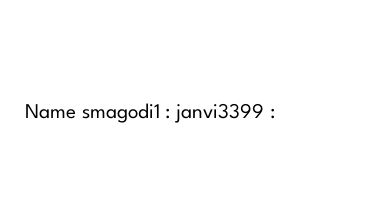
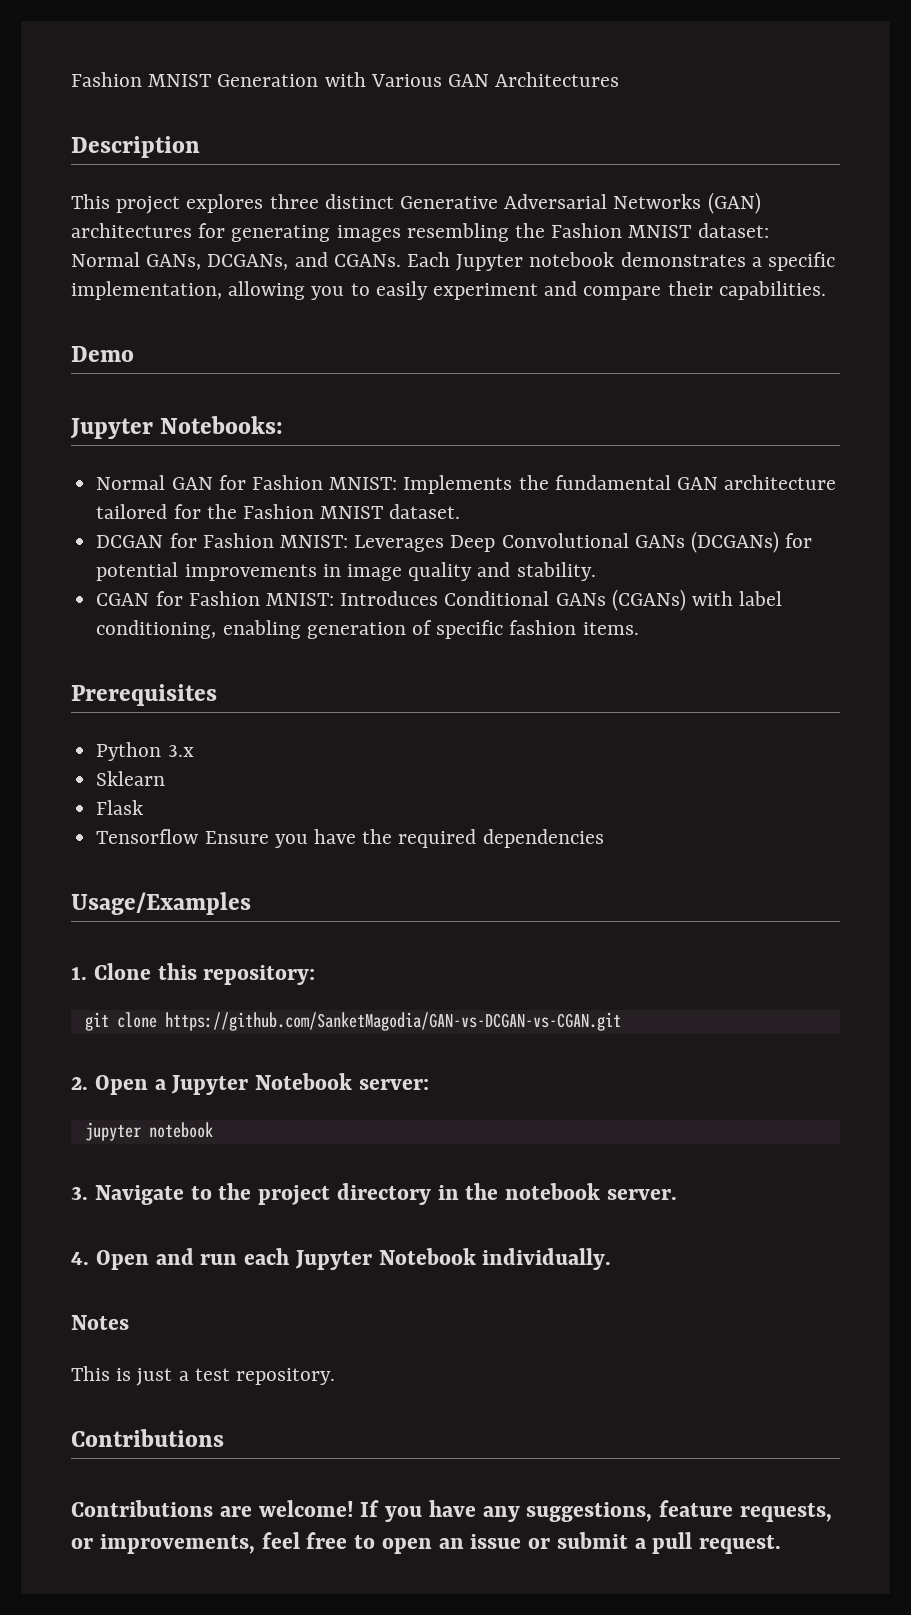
- Name smagodi1 : janvi3399 :
+ Fashion MNIST Generation with Various GAN Architectures
+ Description
+ This project explores three distinct Generative Adversarial Networks (GAN) architectures for generating images resembling the Fashion MNIST dataset: Normal GANs, DCGANs, and CGANs. Each Jupyter notebook demonstrates a specific implementation, allowing you to easily experiment and compare their capabilities.
+ Demo
+ Jupyter Notebooks:
+ Normal GAN for Fashion MNIST: Implements the fundamental GAN architecture tailored for the Fashion MNIST dataset.
+ DCGAN for Fashion MNIST: Leverages Deep Convolutional GANs (DCGANs) for potential improvements in image quality and stability.
+ CGAN for Fashion MNIST: Introduces Conditional GANs (CGANs) with label conditioning, enabling generation of specific fashion items.
+ Prerequisites
+ Python 3.x
+ Sklearn
+ Flask
+ Tensorflow Ensure you have the required dependencies
+ Usage/Examples
+ 1. Clone this repository:
+ git clone https://github.com/SanketMagodia/GAN-vs-DCGAN-vs-CGAN.git
+ 2. Open a Jupyter Notebook server:
+ jupyter notebook
+ 3. Navigate to the project directory in the notebook server.
+ 4. Open and run each Jupyter Notebook individually.
+ Notes
+ This is just a test repository.
+ Contributions
+ Contributions are welcome! If you have any suggestions, feature requests, or improvements, feel free to open an issue or submit a pull request.

